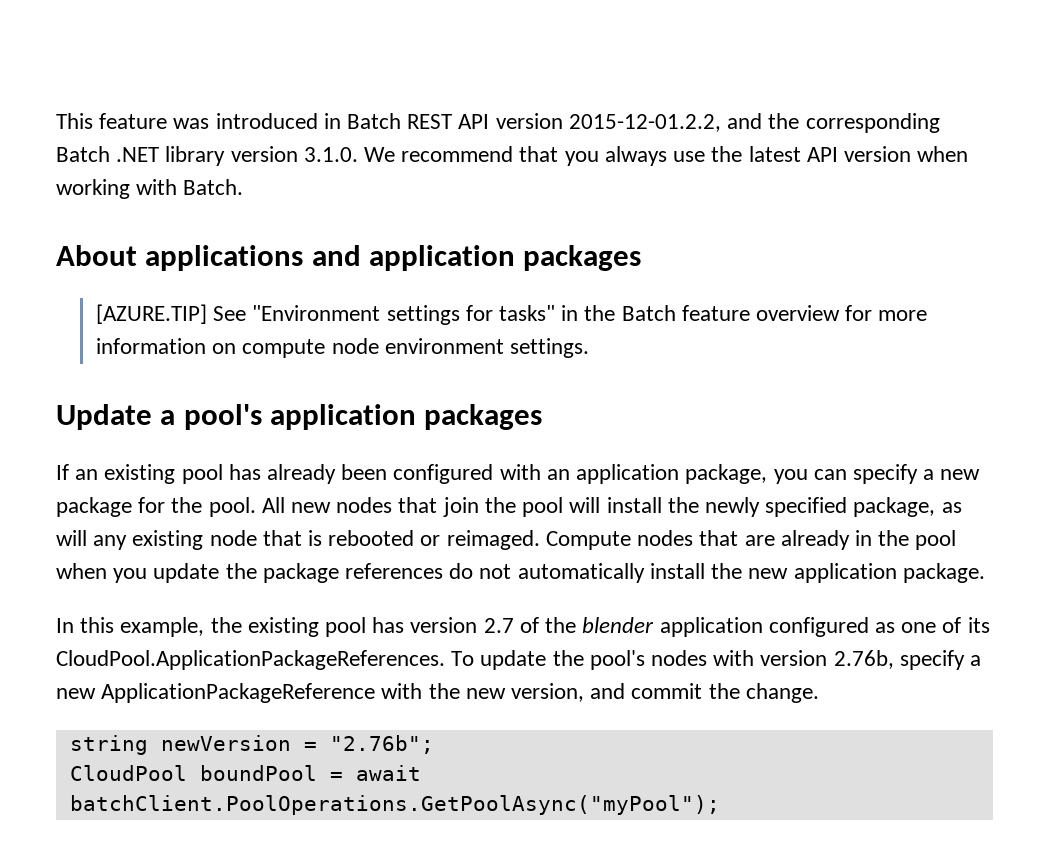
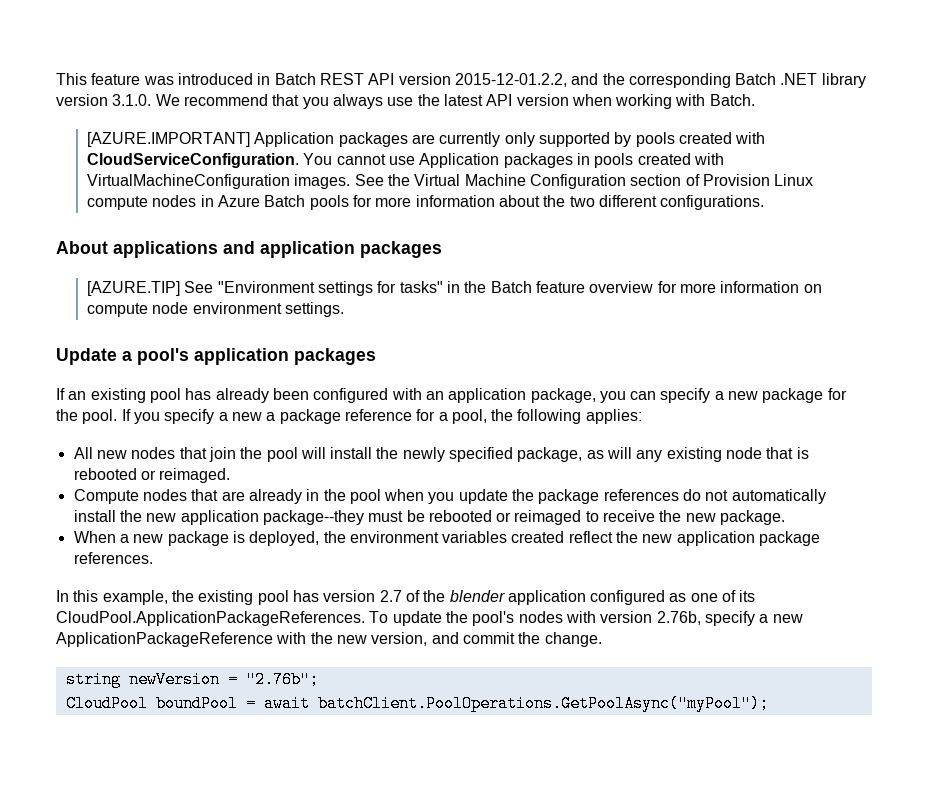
+ [AZURE.IMPORTANT] Application packages are currently only supported by pools created with CloudServiceConfiguration. You cannot use Application packages in pools created with VirtualMachineConfiguration images. See the Virtual Machine Configuration section of Provision Linux compute nodes in Azure Batch pools for more information about the two different configurations.
- If an existing pool has already been configured with an application package, you can specify a new package for the pool. All new nodes that join the pool will install the newly specified package, as will any existing node that is rebooted or reimaged. Compute nodes that are already in the pool when you update the package references do not automatically install the new application package.
+ If an existing pool has already been configured with an application package, you can specify a new package for the pool. If you specify a new a package reference for a pool, the following applies:
+ All new nodes that join the pool will install the newly specified package, as will any existing node that is rebooted or reimaged.
+ Compute nodes that are already in the pool when you update the package references do not automatically install the new application package--they must be rebooted or reimaged to receive the new package.
+ When a new package is deployed, the environment variables created reflect the new application package references.

